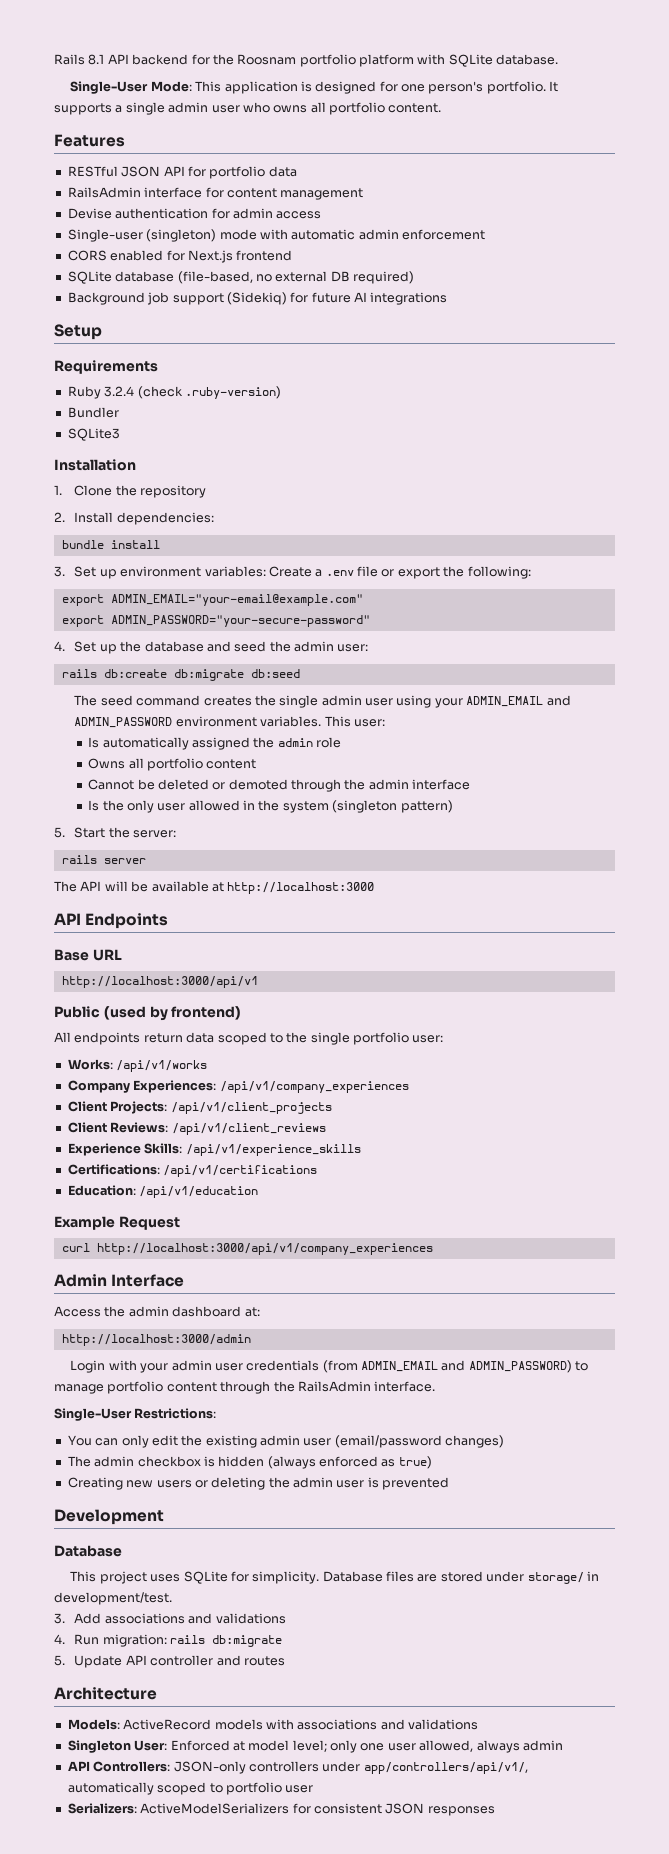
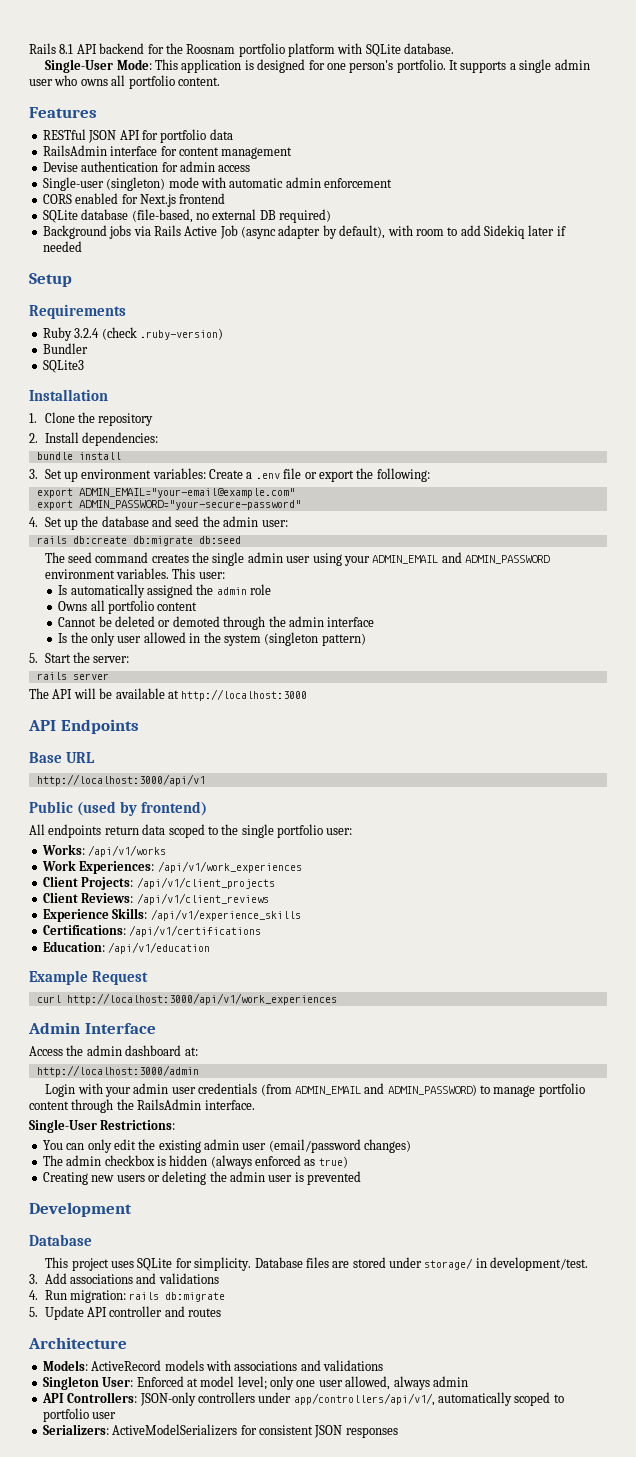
- Background job support (Sidekiq) for future AI integrations
+ Background jobs via Rails Active Job (async adapter by default), with room to add Sidekiq later if needed
- Company Experiences: /api/v1/company_experiences
+ Work Experiences: /api/v1/work_experiences
- curl http://localhost:3000/api/v1/company_experiences
+ curl http://localhost:3000/api/v1/work_experiences

